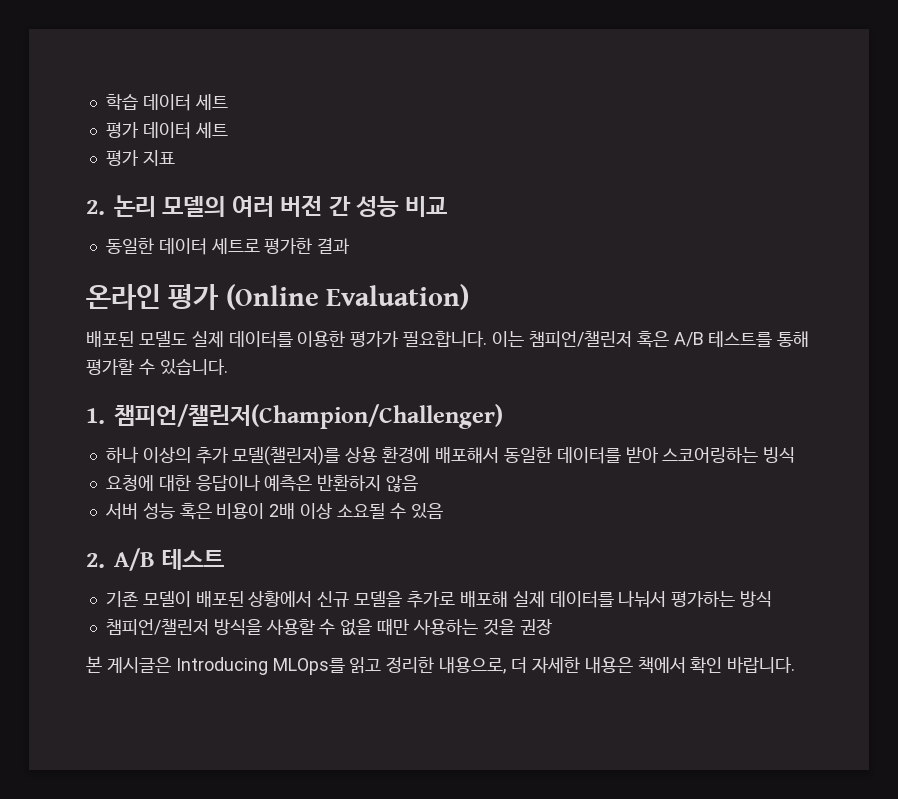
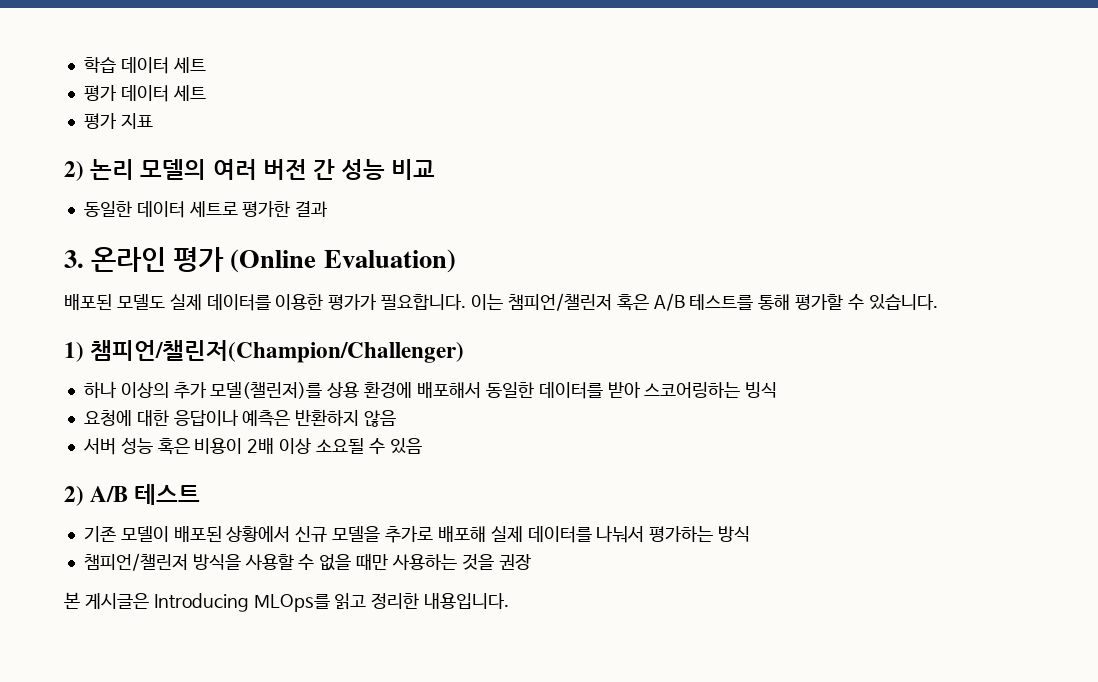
- 2. 논리 모델의 여러 버전 간 성능 비교
+ 2) 논리 모델의 여러 버전 간 성능 비교
- 온라인 평가 (Online Evaluation)
+ 3. 온라인 평가 (Online Evaluation)
- 1. 챔피언/챌린저(Champion/Challenger)
+ 1) 챔피언/챌린저(Champion/Challenger)
- 2. A/B 테스트
+ 2) A/B 테스트
- 본 게시글은 Introducing MLOps를 읽고 정리한 내용으로, 더 자세한 내용은 책에서 확인 바랍니다.
+ 본 게시글은 Introducing MLOps를 읽고 정리한 내용입니다.

